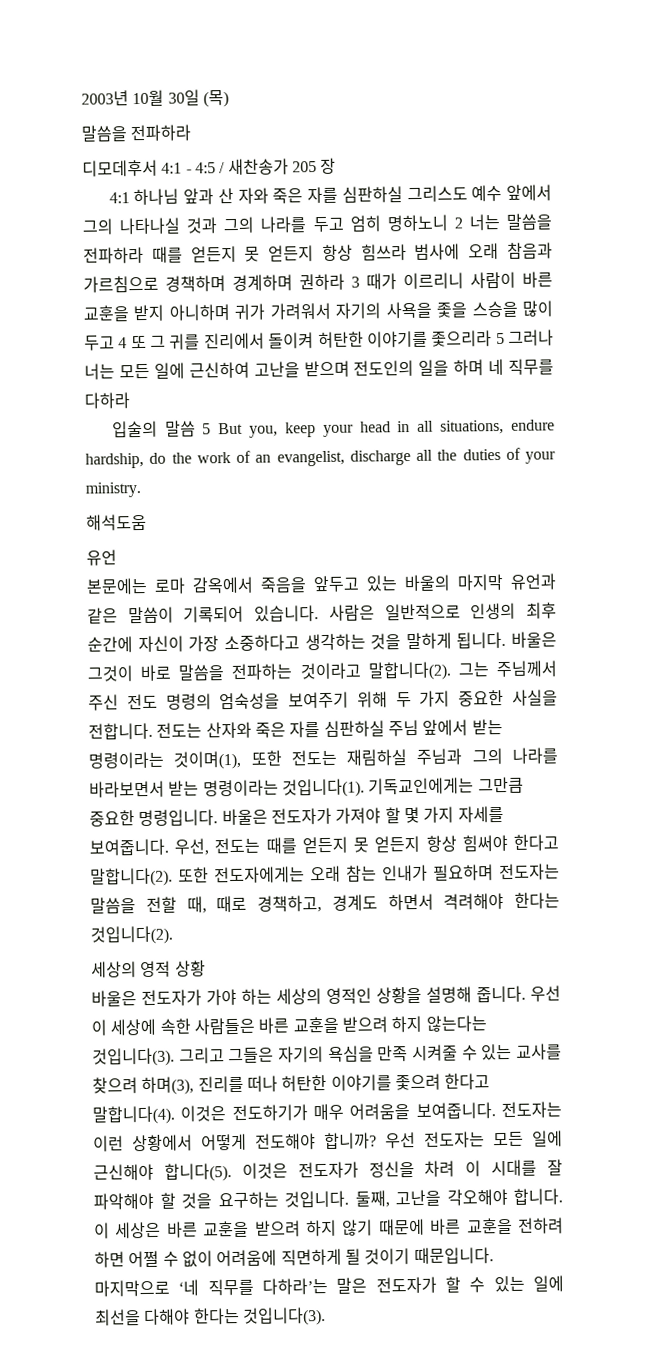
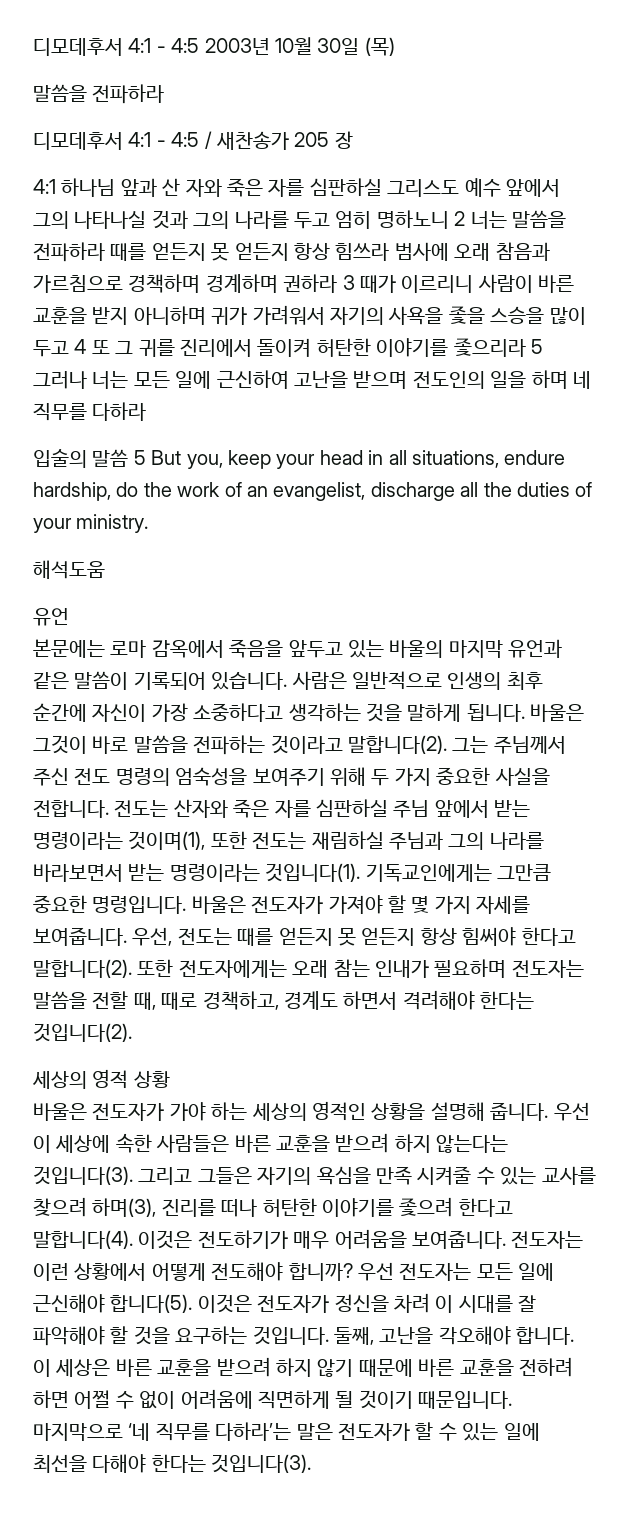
- 2003년 10월 30일 (목)
+ 디모데후서 4:1 - 4:5 2003년 10월 30일 (목)

